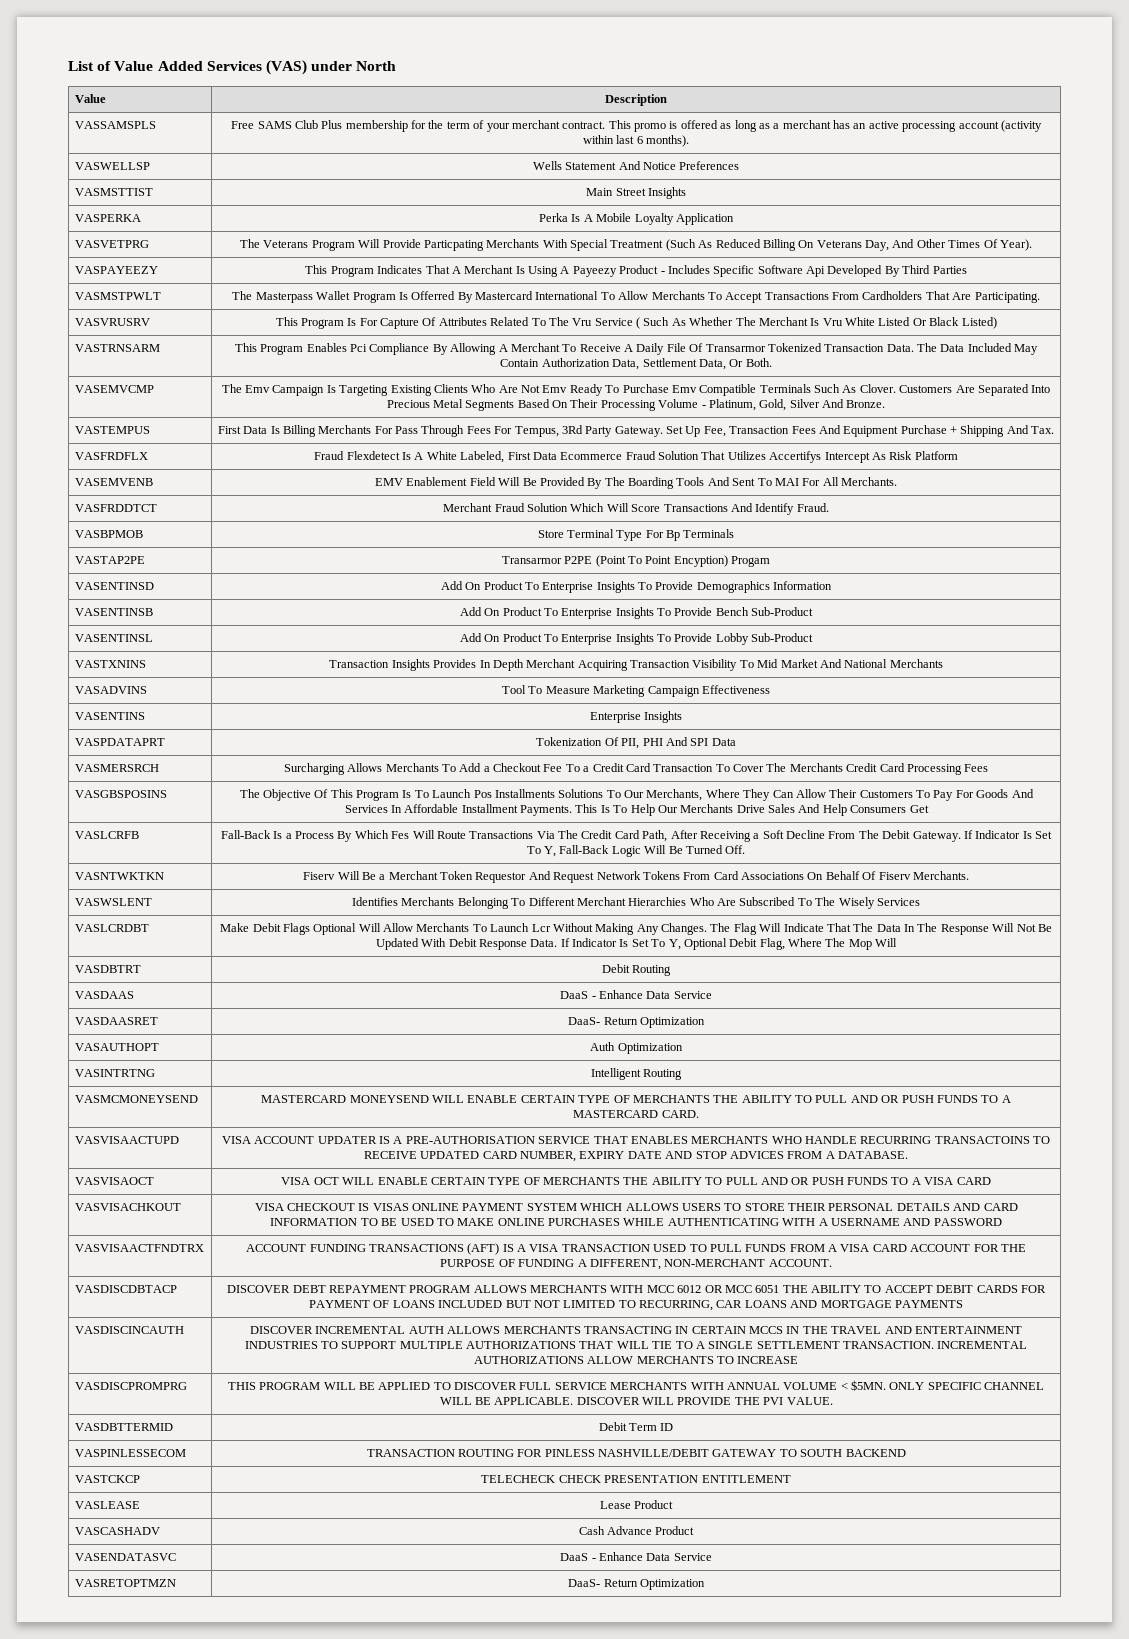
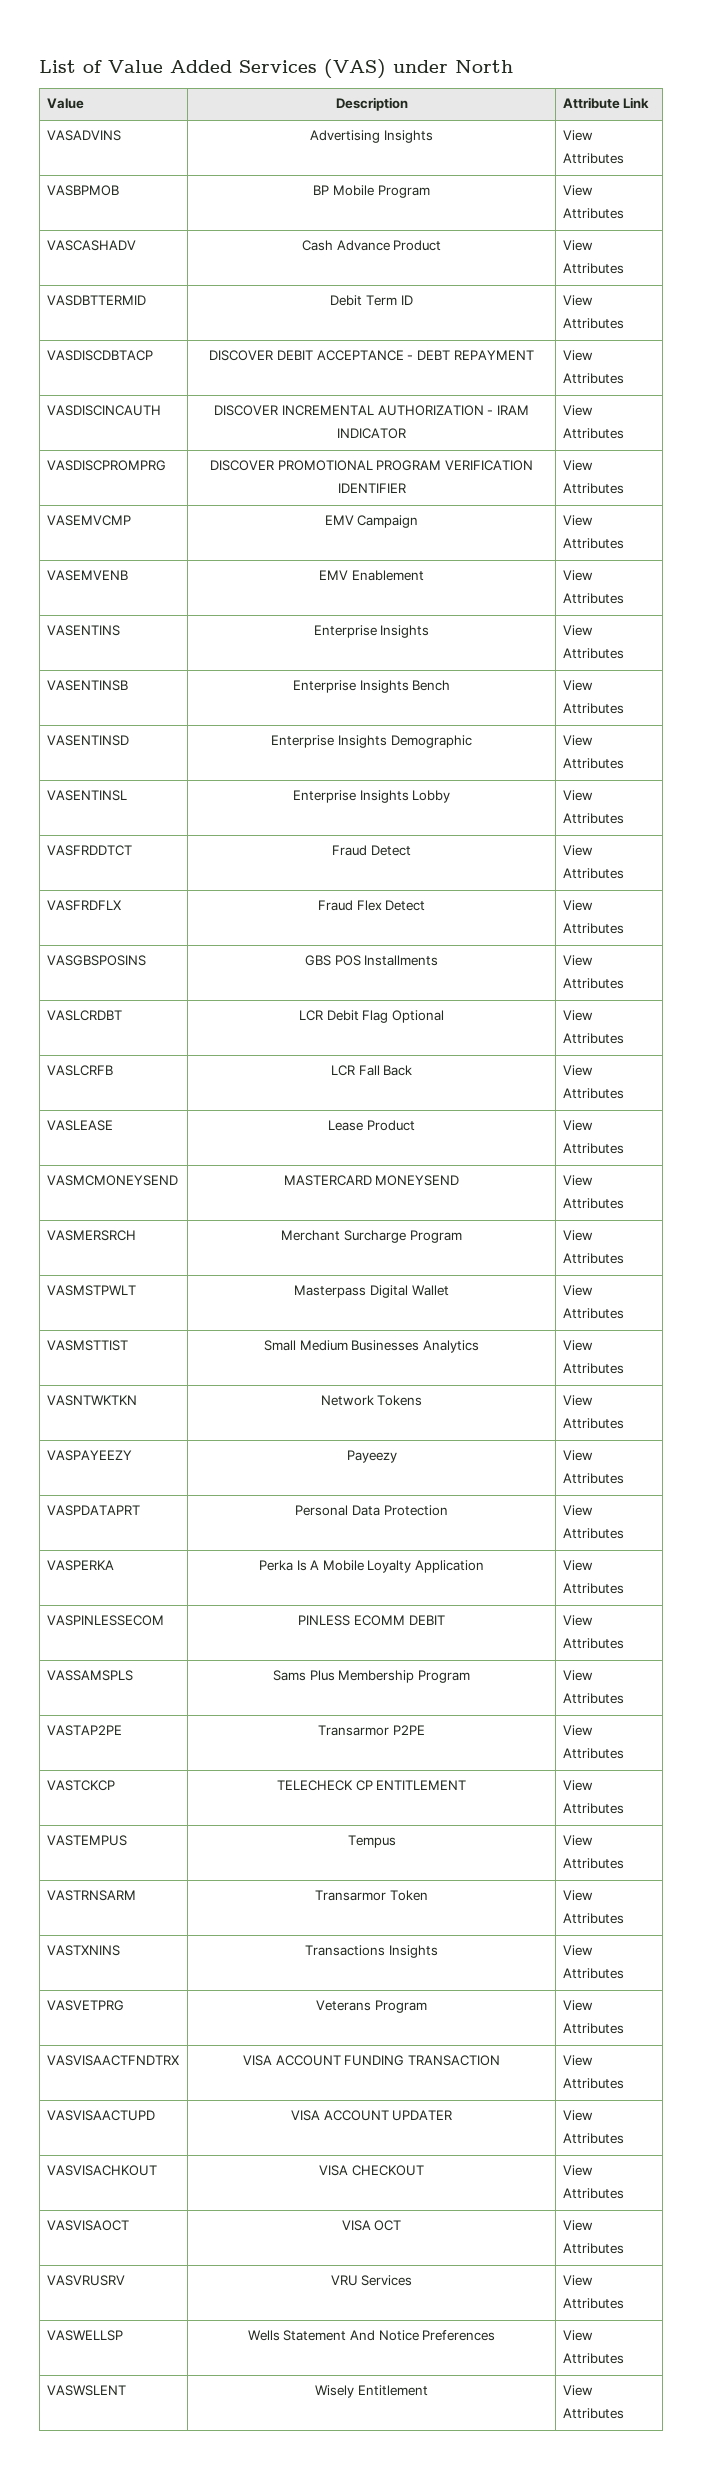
- Value | Description
- VASSAMSPLS | Free SAMS Club Plus membership for the term of your merchant contract. This promo is offered as long as a merchant has an active processing account (activity within last 6 months).
- VASWELLSP | Wells Statement And Notice Preferences
- VASMSTTIST | Main Street Insights
+ Value | Description | Attribute Link
+ VASADVINS | Advertising Insights | View Attributes
+ VASBPMOB | BP Mobile Program | View Attributes
+ VASCASHADV | Cash Advance Product | View Attributes
+ VASDBTTERMID | Debit Term ID | View Attributes
+ VASDISCDBTACP | DISCOVER DEBIT ACCEPTANCE - DEBT REPAYMENT | View Attributes
+ VASDISCINCAUTH | DISCOVER INCREMENTAL AUTHORIZATION - IRAM INDICATOR | View Attributes
+ VASDISCPROMPRG | DISCOVER PROMOTIONAL PROGRAM VERIFICATION IDENTIFIER | View Attributes
+ VASEMVCMP | EMV Campaign | View Attributes
+ VASEMVENB | EMV Enablement | View Attributes
+ VASENTINS | Enterprise Insights | View Attributes
+ VASENTINSB | Enterprise Insights Bench | View Attributes
+ VASENTINSD | Enterprise Insights Demographic | View Attributes
+ VASENTINSL | Enterprise Insights Lobby | View Attributes
+ VASFRDDTCT | Fraud Detect | View Attributes
+ VASFRDFLX | Fraud Flex Detect | View Attributes
+ VASGBSPOSINS | GBS POS Installments | View Attributes
+ VASLCRDBT | LCR Debit Flag Optional | View Attributes
+ VASLCRFB | LCR Fall Back | View Attributes
+ VASLEASE | Lease Product | View Attributes
+ VASMCMONEYSEND | MASTERCARD MONEYSEND | View Attributes
+ VASMERSRCH | Merchant Surcharge Program | View Attributes
+ VASMSTPWLT | Masterpass Digital Wallet | View Attributes
+ VASMSTTIST | Small Medium Businesses Analytics | View Attributes
+ VASNTWKTKN | Network Tokens | View Attributes
+ VASPAYEEZY | Payeezy | View Attributes
+ VASPDATAPRT | Personal Data Protection | View Attributes
- VASPERKA | Perka Is A Mobile Loyalty Application
- VASVETPRG | The Veterans Program Will Provide Particpating Merchants With Special Treatment (Such As Reduced Billing On Veterans Day, And Other Times Of Year).
- VASPAYEEZY | This Program Indicates That A Merchant Is Using A Payeezy Product - Includes Specific Software Api Developed By Third Parties
- VASMSTPWLT | The Masterpass Wallet Program Is Offerred By Mastercard International To Allow Merchants To Accept Transactions From Cardholders That Are Participating.
- VASVRUSRV | This Program Is For Capture Of Attributes Related To The Vru Service ( Such As Whether The Merchant Is Vru White Listed Or Black Listed)
- VASTRNSARM | This Program Enables Pci Compliance By Allowing A Merchant To Receive A Daily File Of Transarmor Tokenized Transaction Data. The Data Included May Contain Authorization Data, Settlement Data, Or Both.
- VASEMVCMP | The Emv Campaign Is Targeting Existing Clients Who Are Not Emv Ready To Purchase Emv Compatible Terminals Such As Clover. Customers Are Separated Into Precious Metal Segments Based On Their Processing Volume - Platinum, Gold, Silver And Bronze.
- VASTEMPUS | First Data Is Billing Merchants For Pass Through Fees For Tempus, 3Rd Party Gateway. Set Up Fee, Transaction Fees And Equipment Purchase + Shipping And Tax.
- VASFRDFLX | Fraud Flexdetect Is A White Labeled, First Data Ecommerce Fraud Solution That Utilizes Accertifys Intercept As Risk Platform
- VASEMVENB | EMV Enablement Field Will Be Provided By The Boarding Tools And Sent To MAI For All Merchants.
- VASFRDDTCT | Merchant Fraud Solution Which Will Score Transactions And Identify Fraud.
- VASBPMOB | Store Terminal Type For Bp Terminals
- VASTAP2PE | Transarmor P2PE (Point To Point Encyption) Progam
- VASENTINSD | Add On Product To Enterprise Insights To Provide Demographics Information
- VASENTINSB | Add On Product To Enterprise Insights To Provide Bench Sub-Product
- VASENTINSL | Add On Product To Enterprise Insights To Provide Lobby Sub-Product
+ VASPERKA | Perka Is A Mobile Loyalty Application | View Attributes
+ VASPINLESSECOM | PINLESS ECOMM DEBIT | View Attributes
+ VASSAMSPLS | Sams Plus Membership Program | View Attributes
+ VASTAP2PE | Transarmor P2PE | View Attributes
+ VASTCKCP | TELECHECK CP ENTITLEMENT | View Attributes
+ VASTEMPUS | Tempus | View Attributes
+ VASTRNSARM | Transarmor Token | View Attributes
- VASTXNINS | Transaction Insights Provides In Depth Merchant Acquiring Transaction Visibility To Mid Market And National Merchants
- VASADVINS | Tool To Measure Marketing Campaign Effectiveness
- VASENTINS | Enterprise Insights
- VASPDATAPRT | Tokenization Of PII, PHI And SPI Data
- VASMERSRCH | Surcharging Allows Merchants To Add a Checkout Fee To a Credit Card Transaction To Cover The Merchants Credit Card Processing Fees
- VASGBSPOSINS | The Objective Of This Program Is To Launch Pos Installments Solutions To Our Merchants, Where They Can Allow Their Customers To Pay For Goods And Services In Affordable Installment Payments. This Is To Help Our Merchants Drive Sales And Help Consumers Get
- VASLCRFB | Fall-Back Is a Process By Which Fes Will Route Transactions Via The Credit Card Path, After Receiving a Soft Decline From The Debit Gateway. If Indicator Is Set To Y, Fall-Back Logic Will Be Turned Off.
- VASNTWKTKN | Fiserv Will Be a Merchant Token Requestor And Request Network Tokens From Card Associations On Behalf Of Fiserv Merchants.
- VASWSLENT | Identifies Merchants Belonging To Different Merchant Hierarchies Who Are Subscribed To The Wisely Services
- VASLCRDBT | Make Debit Flags Optional Will Allow Merchants To Launch Lcr Without Making Any Changes. The Flag Will Indicate That The Data In The Response Will Not Be Updated With Debit Response Data. If Indicator Is Set To Y, Optional Debit Flag, Where The Mop Will
- VASDBTRT | Debit Routing
- VASDAAS | DaaS - Enhance Data Service
- VASDAASRET | DaaS- Return Optimization
- VASAUTHOPT | Auth Optimization
- VASINTRTNG | Intelligent Routing
- VASMCMONEYSEND | MASTERCARD MONEYSEND WILL ENABLE CERTAIN TYPE OF MERCHANTS THE ABILITY TO PULL AND OR PUSH FUNDS TO A MASTERCARD CARD.
- VASVISAACTUPD | VISA ACCOUNT UPDATER IS A PRE-AUTHORISATION SERVICE THAT ENABLES MERCHANTS WHO HANDLE RECURRING TRANSACTOINS TO RECEIVE UPDATED CARD NUMBER, EXPIRY DATE AND STOP ADVICES FROM A DATABASE.
- VASVISAOCT | VISA OCT WILL ENABLE CERTAIN TYPE OF MERCHANTS THE ABILITY TO PULL AND OR PUSH FUNDS TO A VISA CARD
- VASVISACHKOUT | VISA CHECKOUT IS VISAS ONLINE PAYMENT SYSTEM WHICH ALLOWS USERS TO STORE THEIR PERSONAL DETAILS AND CARD INFORMATION TO BE USED TO MAKE ONLINE PURCHASES WHILE AUTHENTICATING WITH A USERNAME AND PASSWORD
- VASVISAACTFNDTRX | ACCOUNT FUNDING TRANSACTIONS (AFT) IS A VISA TRANSACTION USED TO PULL FUNDS FROM A VISA CARD ACCOUNT FOR THE PURPOSE OF FUNDING A DIFFERENT, NON-MERCHANT ACCOUNT.
- VASDISCDBTACP | DISCOVER DEBT REPAYMENT PROGRAM ALLOWS MERCHANTS WITH MCC 6012 OR MCC 6051 THE ABILITY TO ACCEPT DEBIT CARDS FOR PAYMENT OF LOANS INCLUDED BUT NOT LIMITED TO RECURRING, CAR LOANS AND MORTGAGE PAYMENTS
- VASDISCINCAUTH | DISCOVER INCREMENTAL AUTH ALLOWS MERCHANTS TRANSACTING IN CERTAIN MCCS IN THE TRAVEL AND ENTERTAINMENT INDUSTRIES TO SUPPORT MULTIPLE AUTHORIZATIONS THAT WILL TIE TO A SINGLE SETTLEMENT TRANSACTION. INCREMENTAL AUTHORIZATIONS ALLOW MERCHANTS TO INCREASE
- VASDISCPROMPRG | THIS PROGRAM WILL BE APPLIED TO DISCOVER FULL SERVICE MERCHANTS WITH ANNUAL VOLUME < $5MN. ONLY SPECIFIC CHANNEL WILL BE APPLICABLE. DISCOVER WILL PROVIDE THE PVI VALUE.
- VASDBTTERMID | Debit Term ID
- VASPINLESSECOM | TRANSACTION ROUTING FOR PINLESS NASHVILLE/DEBIT GATEWAY TO SOUTH BACKEND
- VASTCKCP | TELECHECK CHECK PRESENTATION ENTITLEMENT
- VASLEASE | Lease Product
- VASCASHADV | Cash Advance Product
- VASENDATASVC | DaaS - Enhance Data Service
- VASRETOPTMZN | DaaS- Return Optimization
+ VASTXNINS | Transactions Insights | View Attributes
+ VASVETPRG | Veterans Program | View Attributes
+ VASVISAACTFNDTRX | VISA ACCOUNT FUNDING TRANSACTION | View Attributes
+ VASVISAACTUPD | VISA ACCOUNT UPDATER | View Attributes
+ VASVISACHKOUT | VISA CHECKOUT | View Attributes
+ VASVISAOCT | VISA OCT | View Attributes
+ VASVRUSRV | VRU Services | View Attributes
+ VASWELLSP | Wells Statement And Notice Preferences | View Attributes
+ VASWSLENT | Wisely Entitlement | View Attributes

